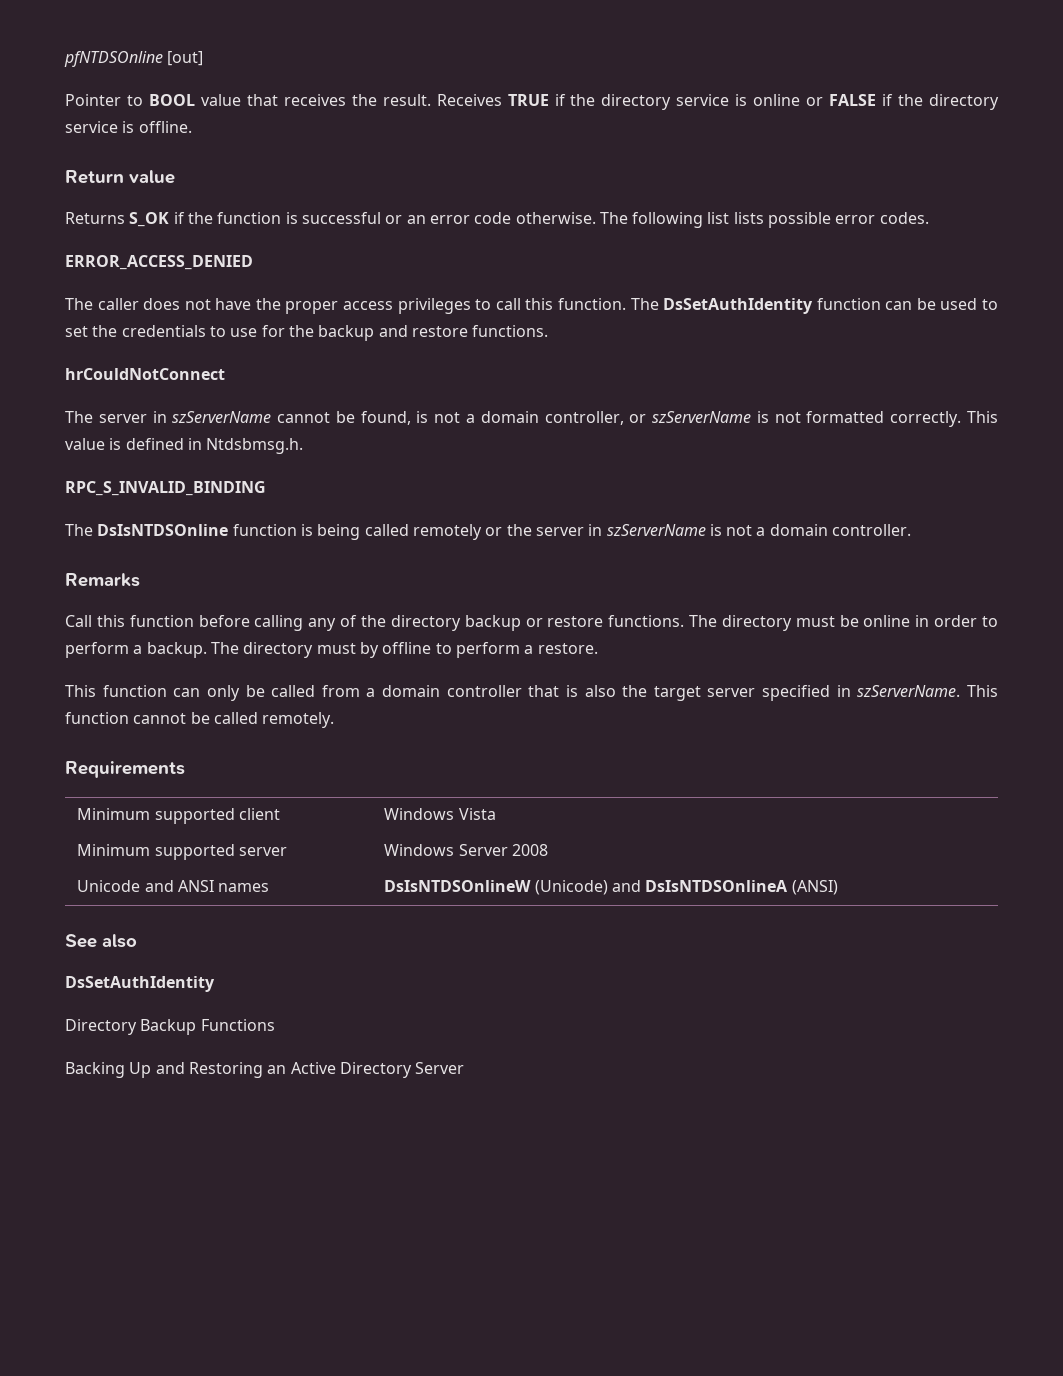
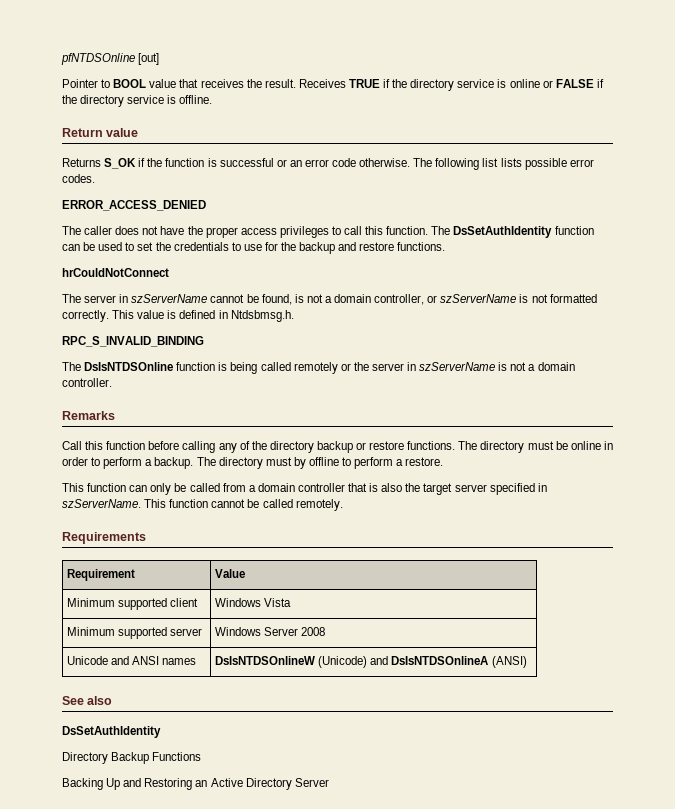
+ Requirement | Value

